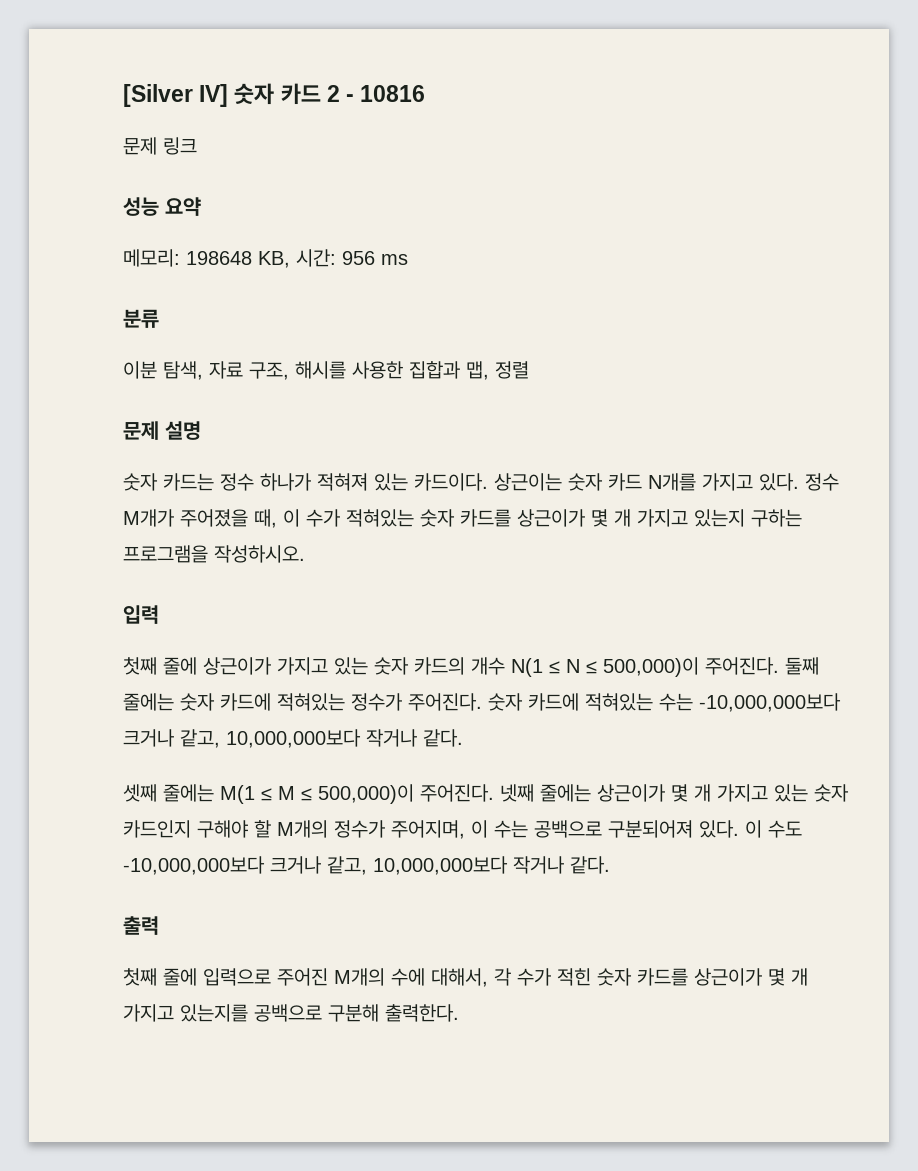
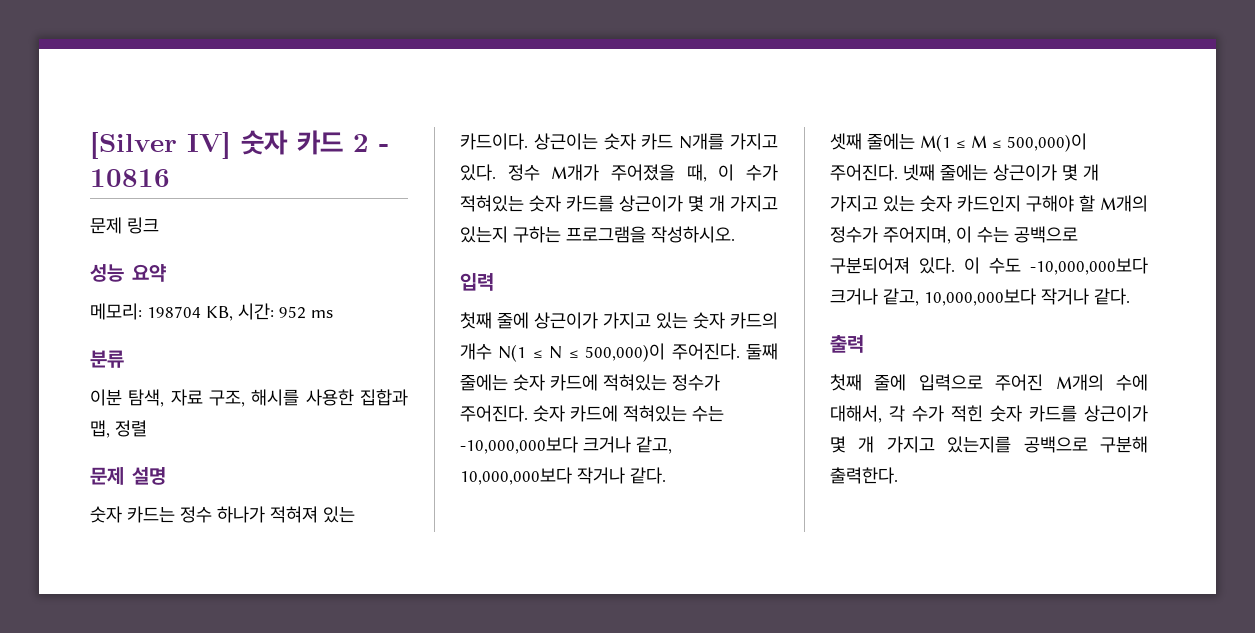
- 메모리: 198648 KB, 시간: 956 ms
+ 메모리: 198704 KB, 시간: 952 ms

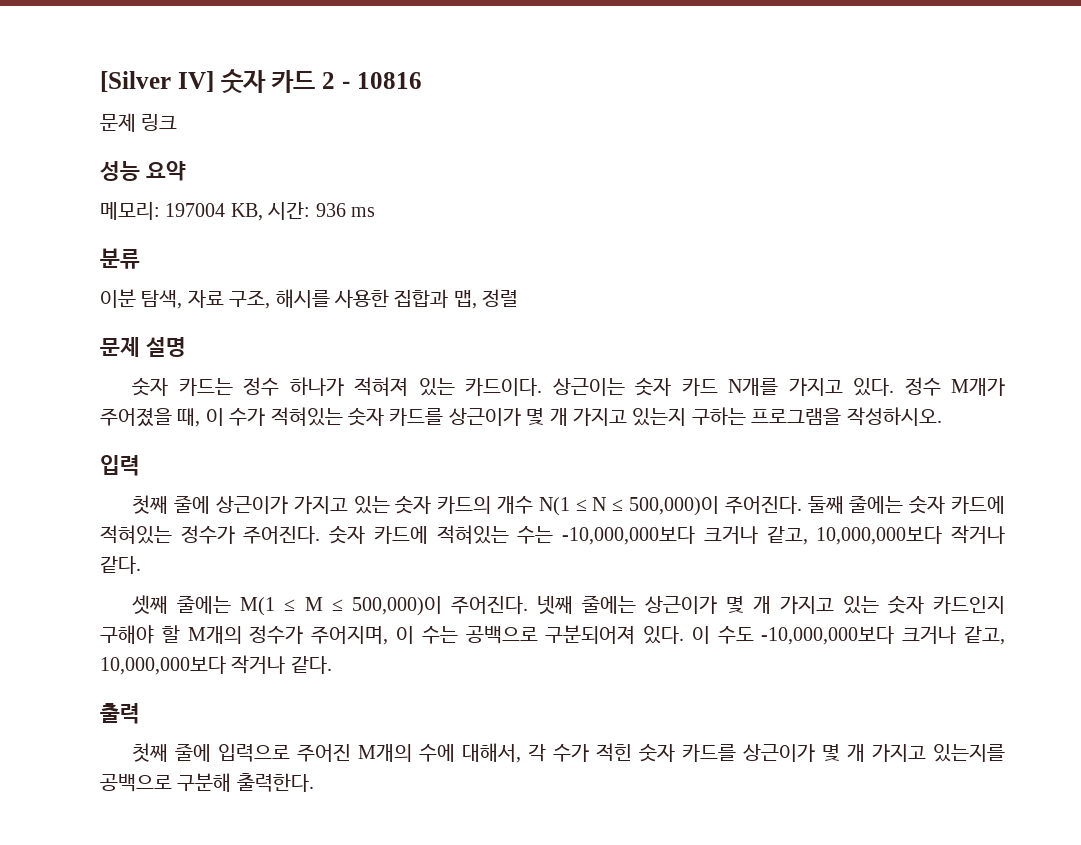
- 메모리: 198704 KB, 시간: 952 ms
+ 메모리: 197004 KB, 시간: 936 ms

